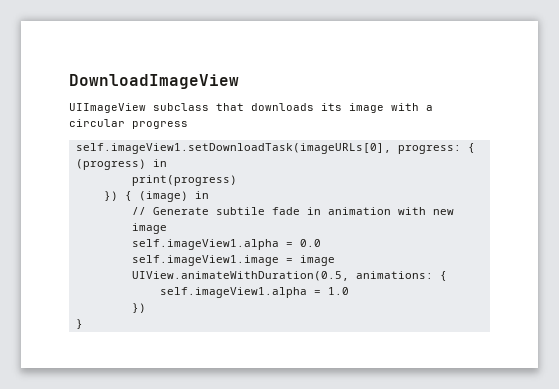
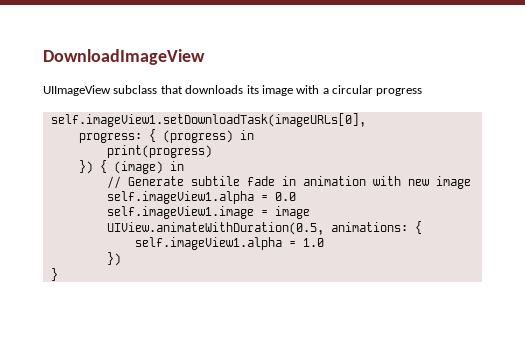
- self.imageView1.setDownloadTask(imageURLs[0], progress: { (progress) in
+ self.imageView1.setDownloadTask(imageURLs[0],
+ progress: { (progress) in

